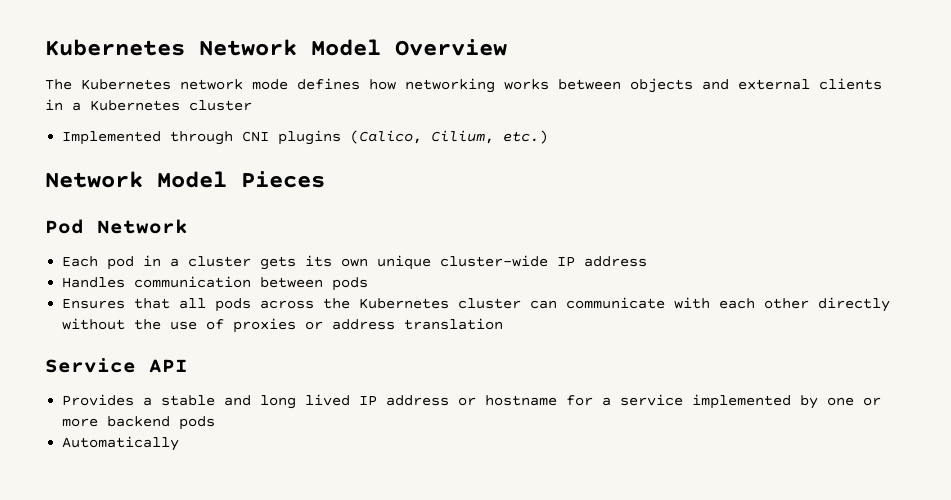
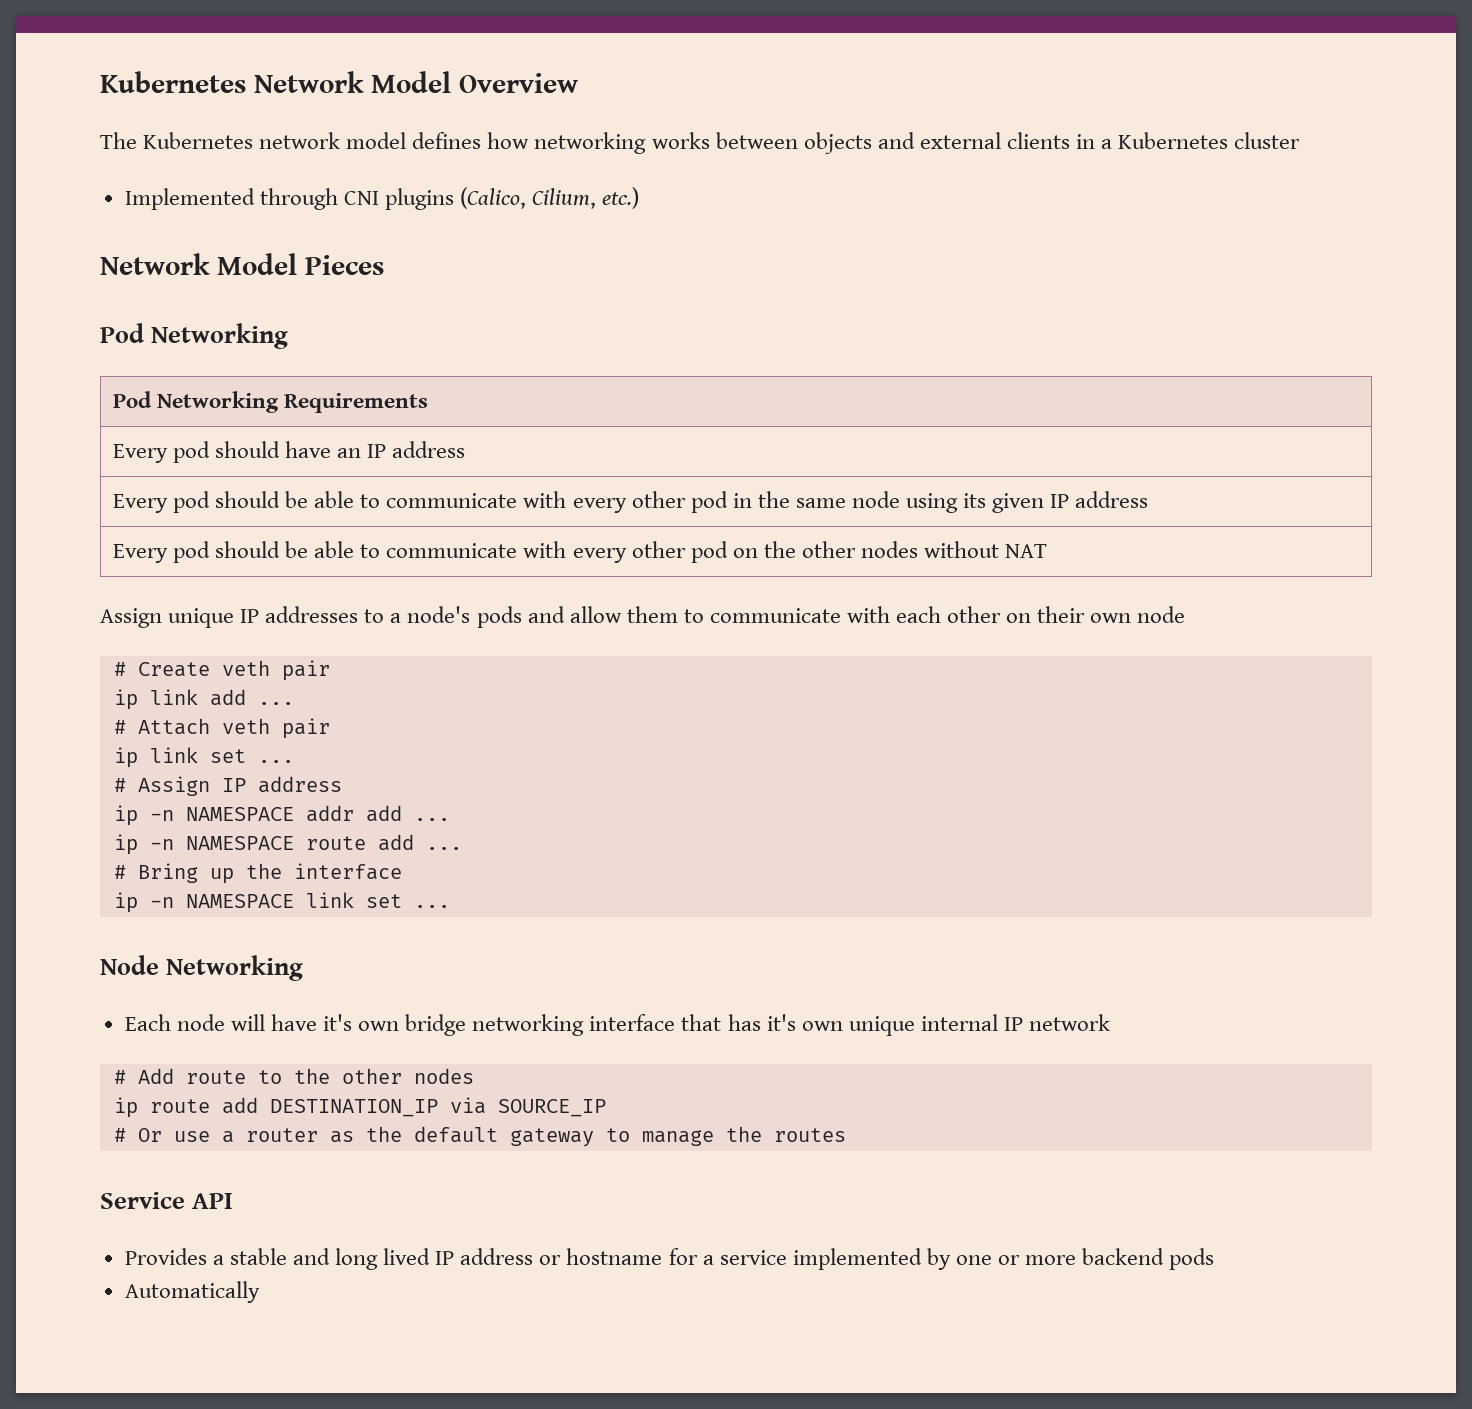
- The Kubernetes network mode defines how networking works between objects and external clients in a Kubernetes cluster
+ The Kubernetes network model defines how networking works between objects and external clients in a Kubernetes cluster
  Network Model Pieces
- Pod Network
- Each pod in a cluster gets its own unique cluster-wide IP address
- Handles communication between pods
- Ensures that all pods across the Kubernetes cluster can communicate with each other directly without the use of proxies or address translation
+ Pod Networking
+ Pod Networking Requirements
+ Every pod should have an IP address
+ Every pod should be able to communicate with every other pod in the same node using its given IP address
+ Every pod should be able to communicate with every other pod on the other nodes without NAT
+ Assign unique IP addresses to a node's pods and allow them to communicate with each other on their own node
+ # Create veth pair
+ ip link add ...
+ # Attach veth pair
+ ip link set ...
+ # Assign IP address
+ ip -n NAMESPACE addr add ...
+ ip -n NAMESPACE route add ...
+ # Bring up the interface
+ ip -n NAMESPACE link set ...
+ Node Networking
+ Each node will have it's own bridge networking interface that has it's own unique internal IP network
+ # Add route to the other nodes
+ ip route add DESTINATION_IP via SOURCE_IP
+ # Or use a router as the default gateway to manage the routes

